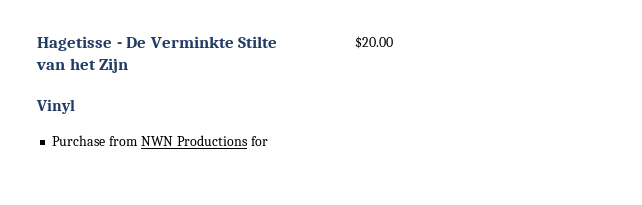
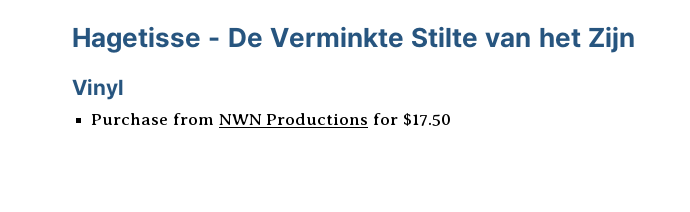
- Purchase from NWN Productions for $20.00
+ Purchase from NWN Productions for $17.50

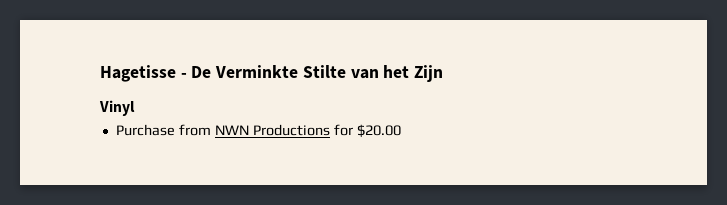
- Purchase from NWN Productions for $17.50
+ Purchase from NWN Productions for $20.00

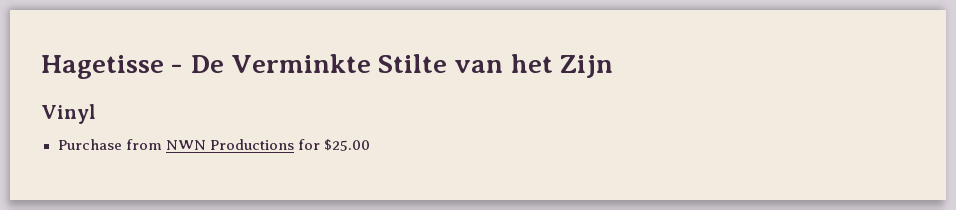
- Purchase from NWN Productions for $20.00
+ Purchase from NWN Productions for $25.00

